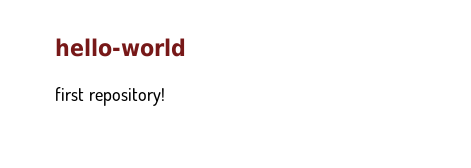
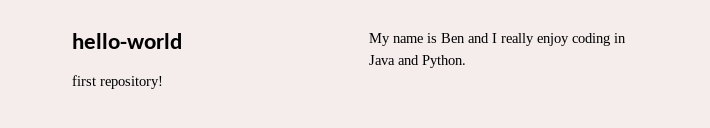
+ My name is Ben and I really enjoy coding in Java and Python.

